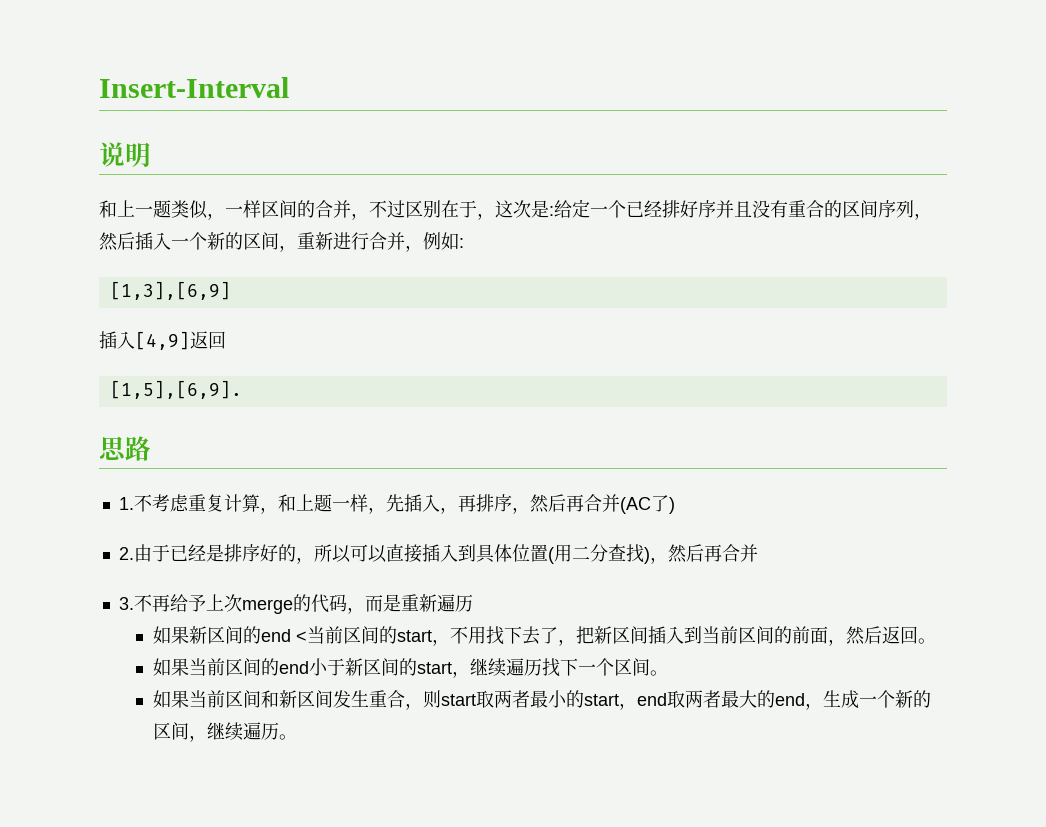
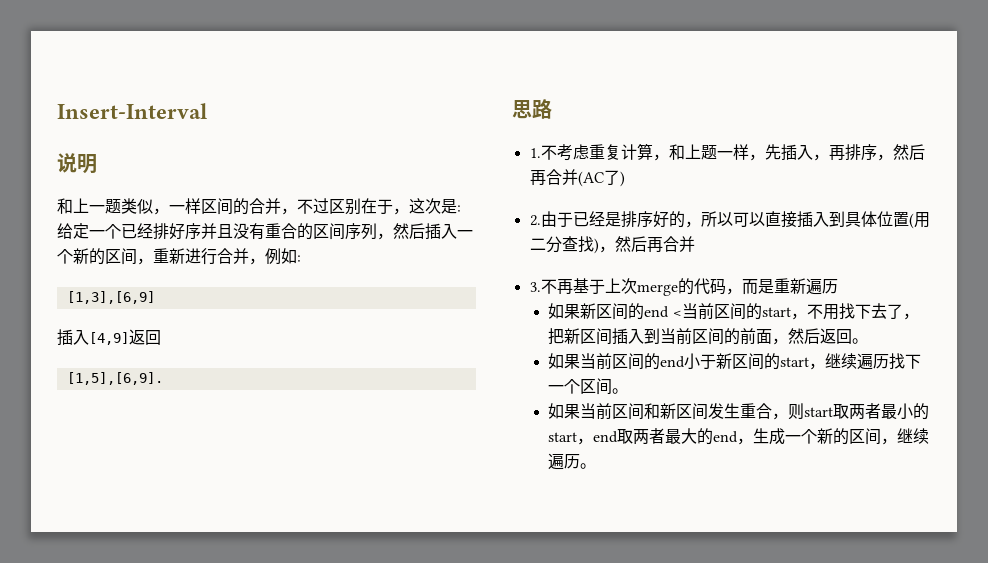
- 3.不再给予上次merge的代码，而是重新遍历
+ 3.不再基于上次merge的代码，而是重新遍历

